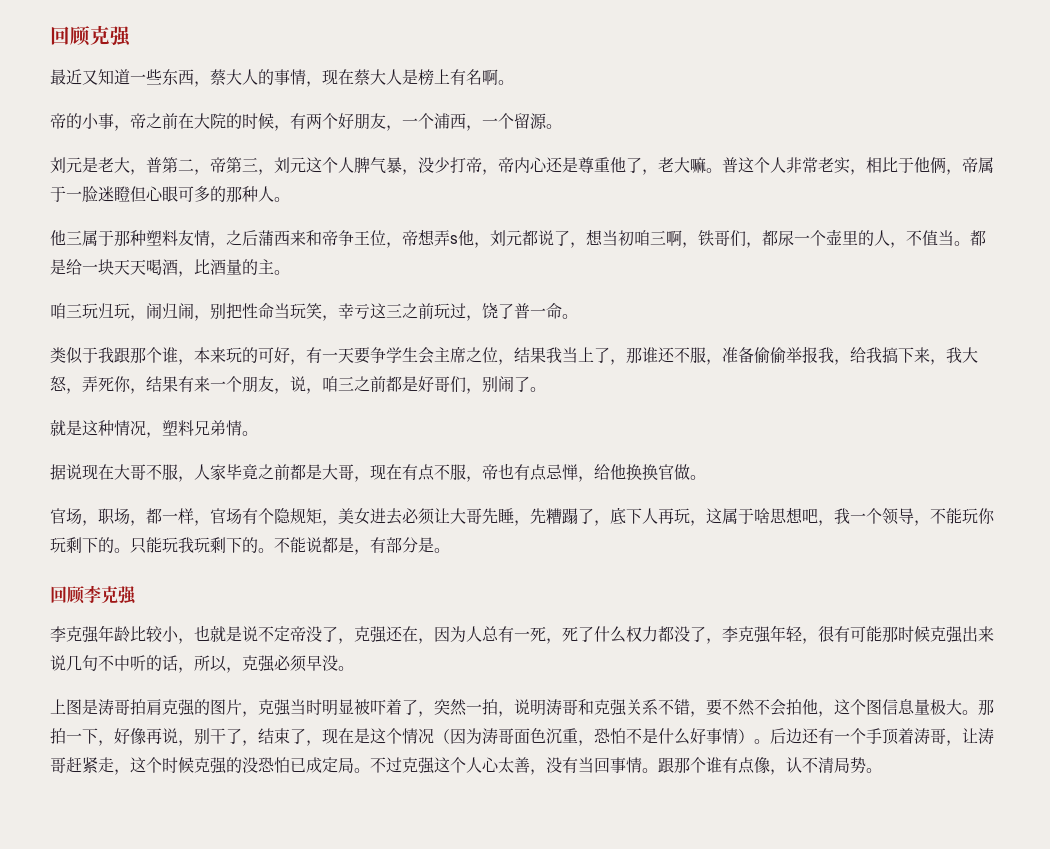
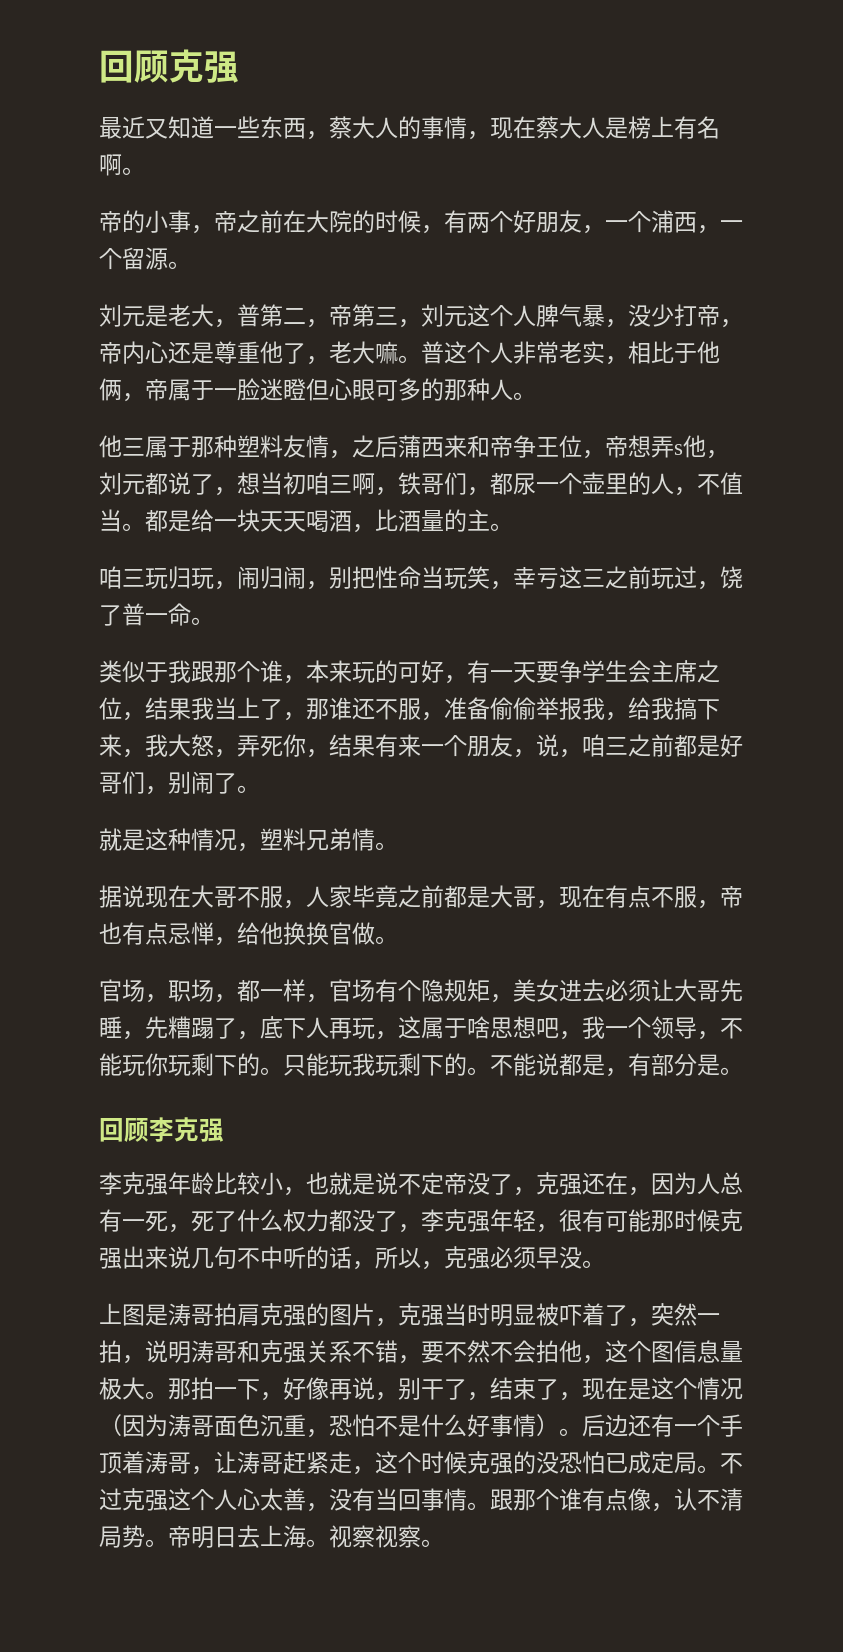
+ 帝明日去上海。视察视察。

